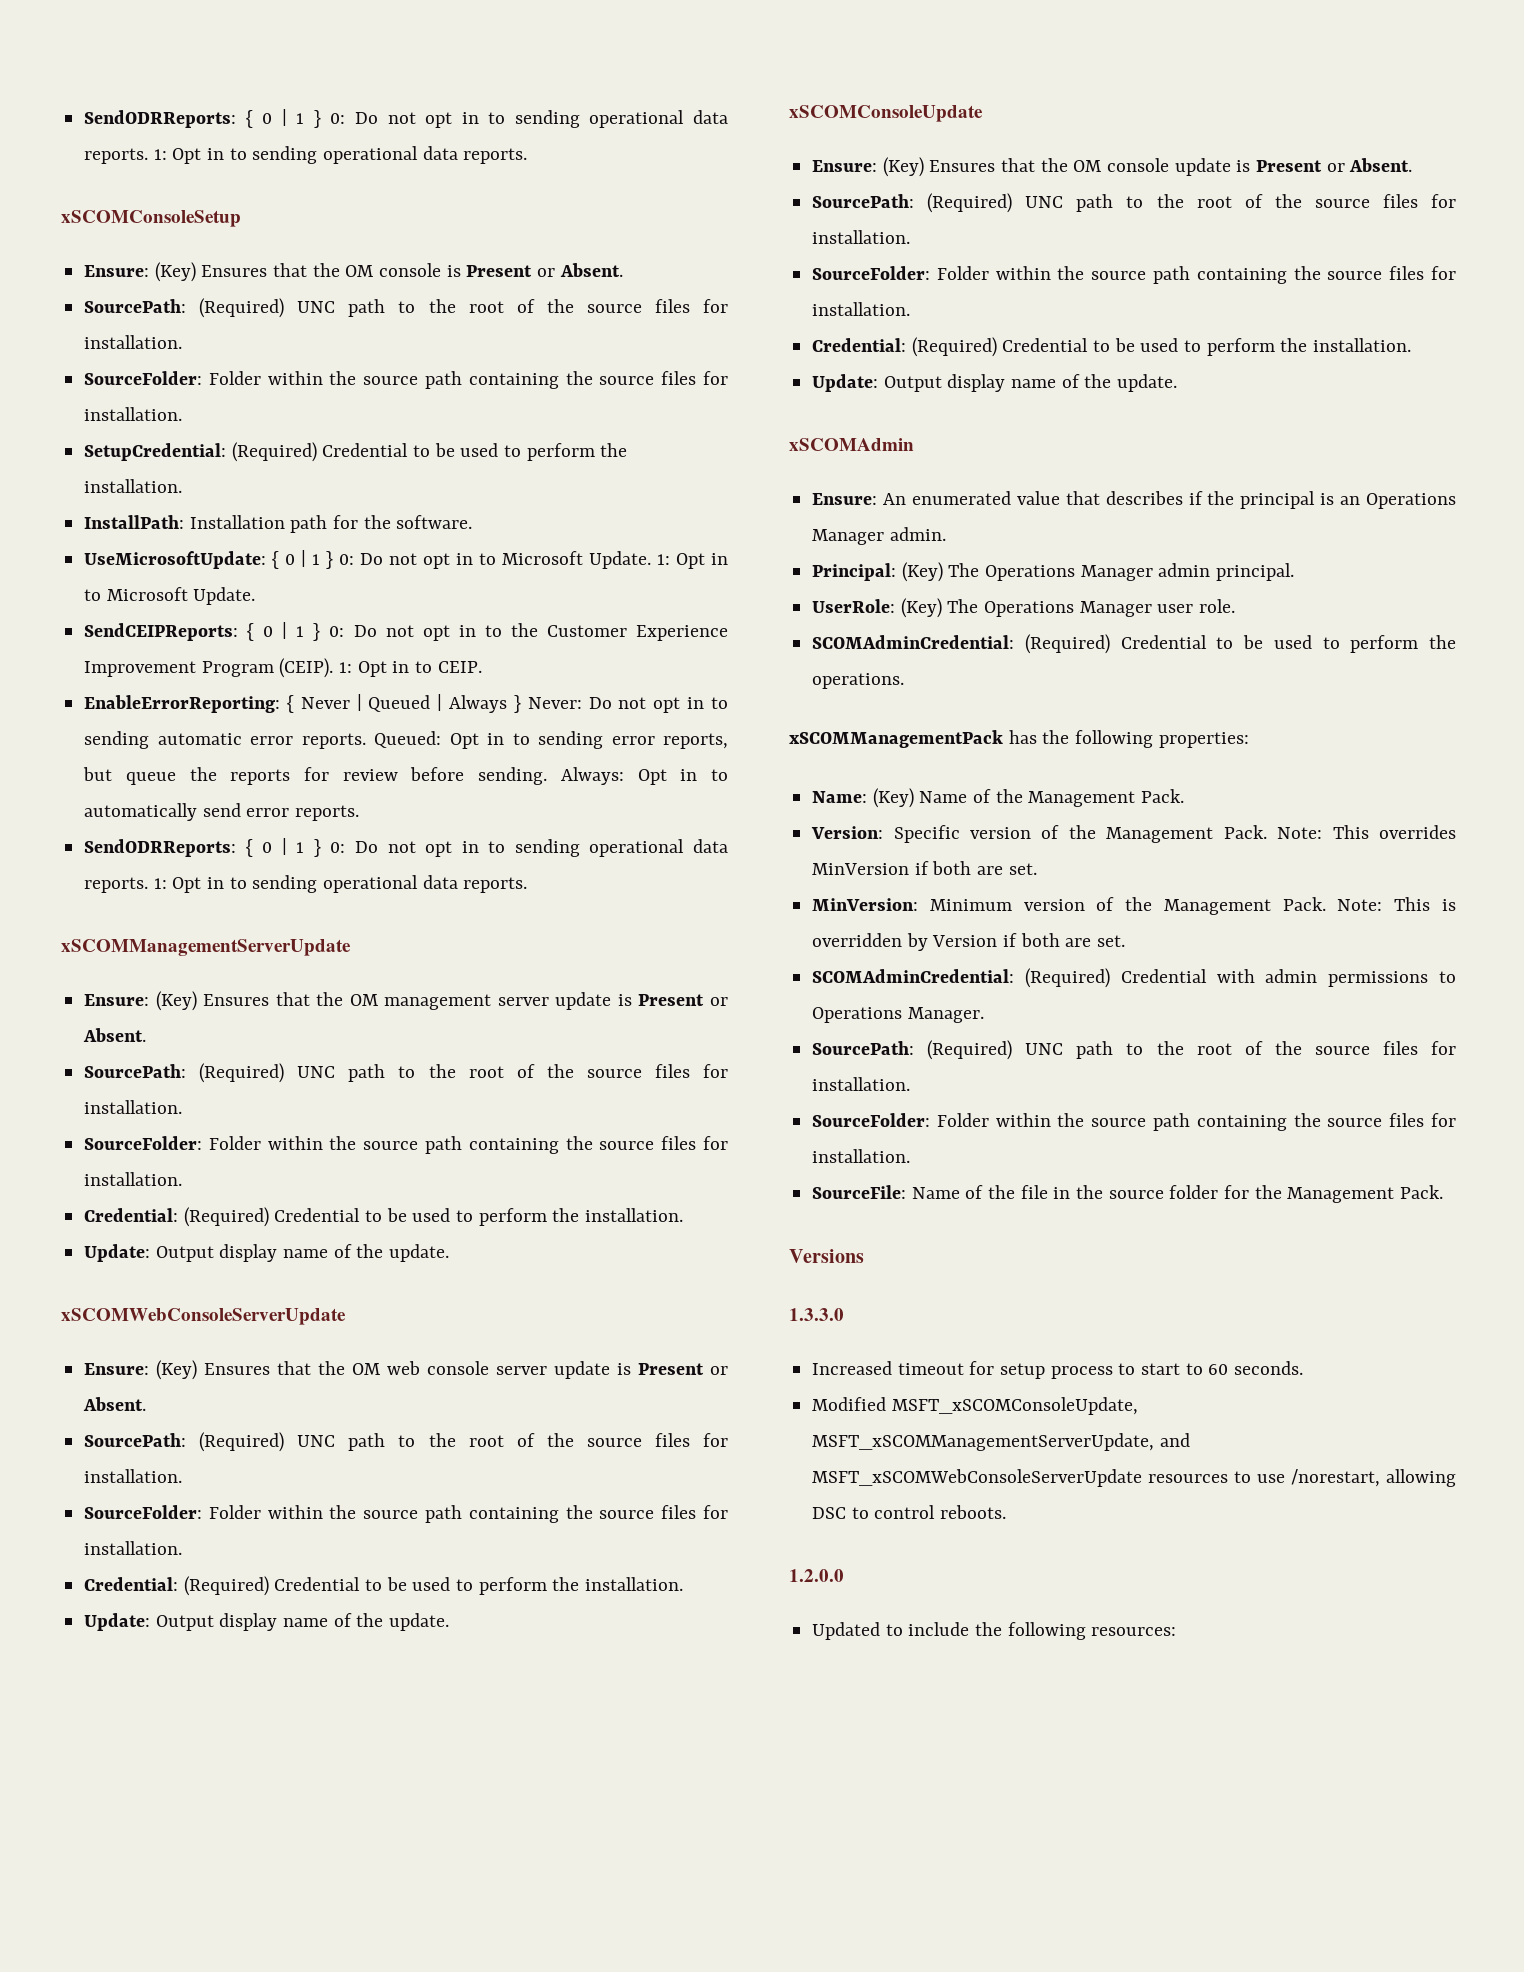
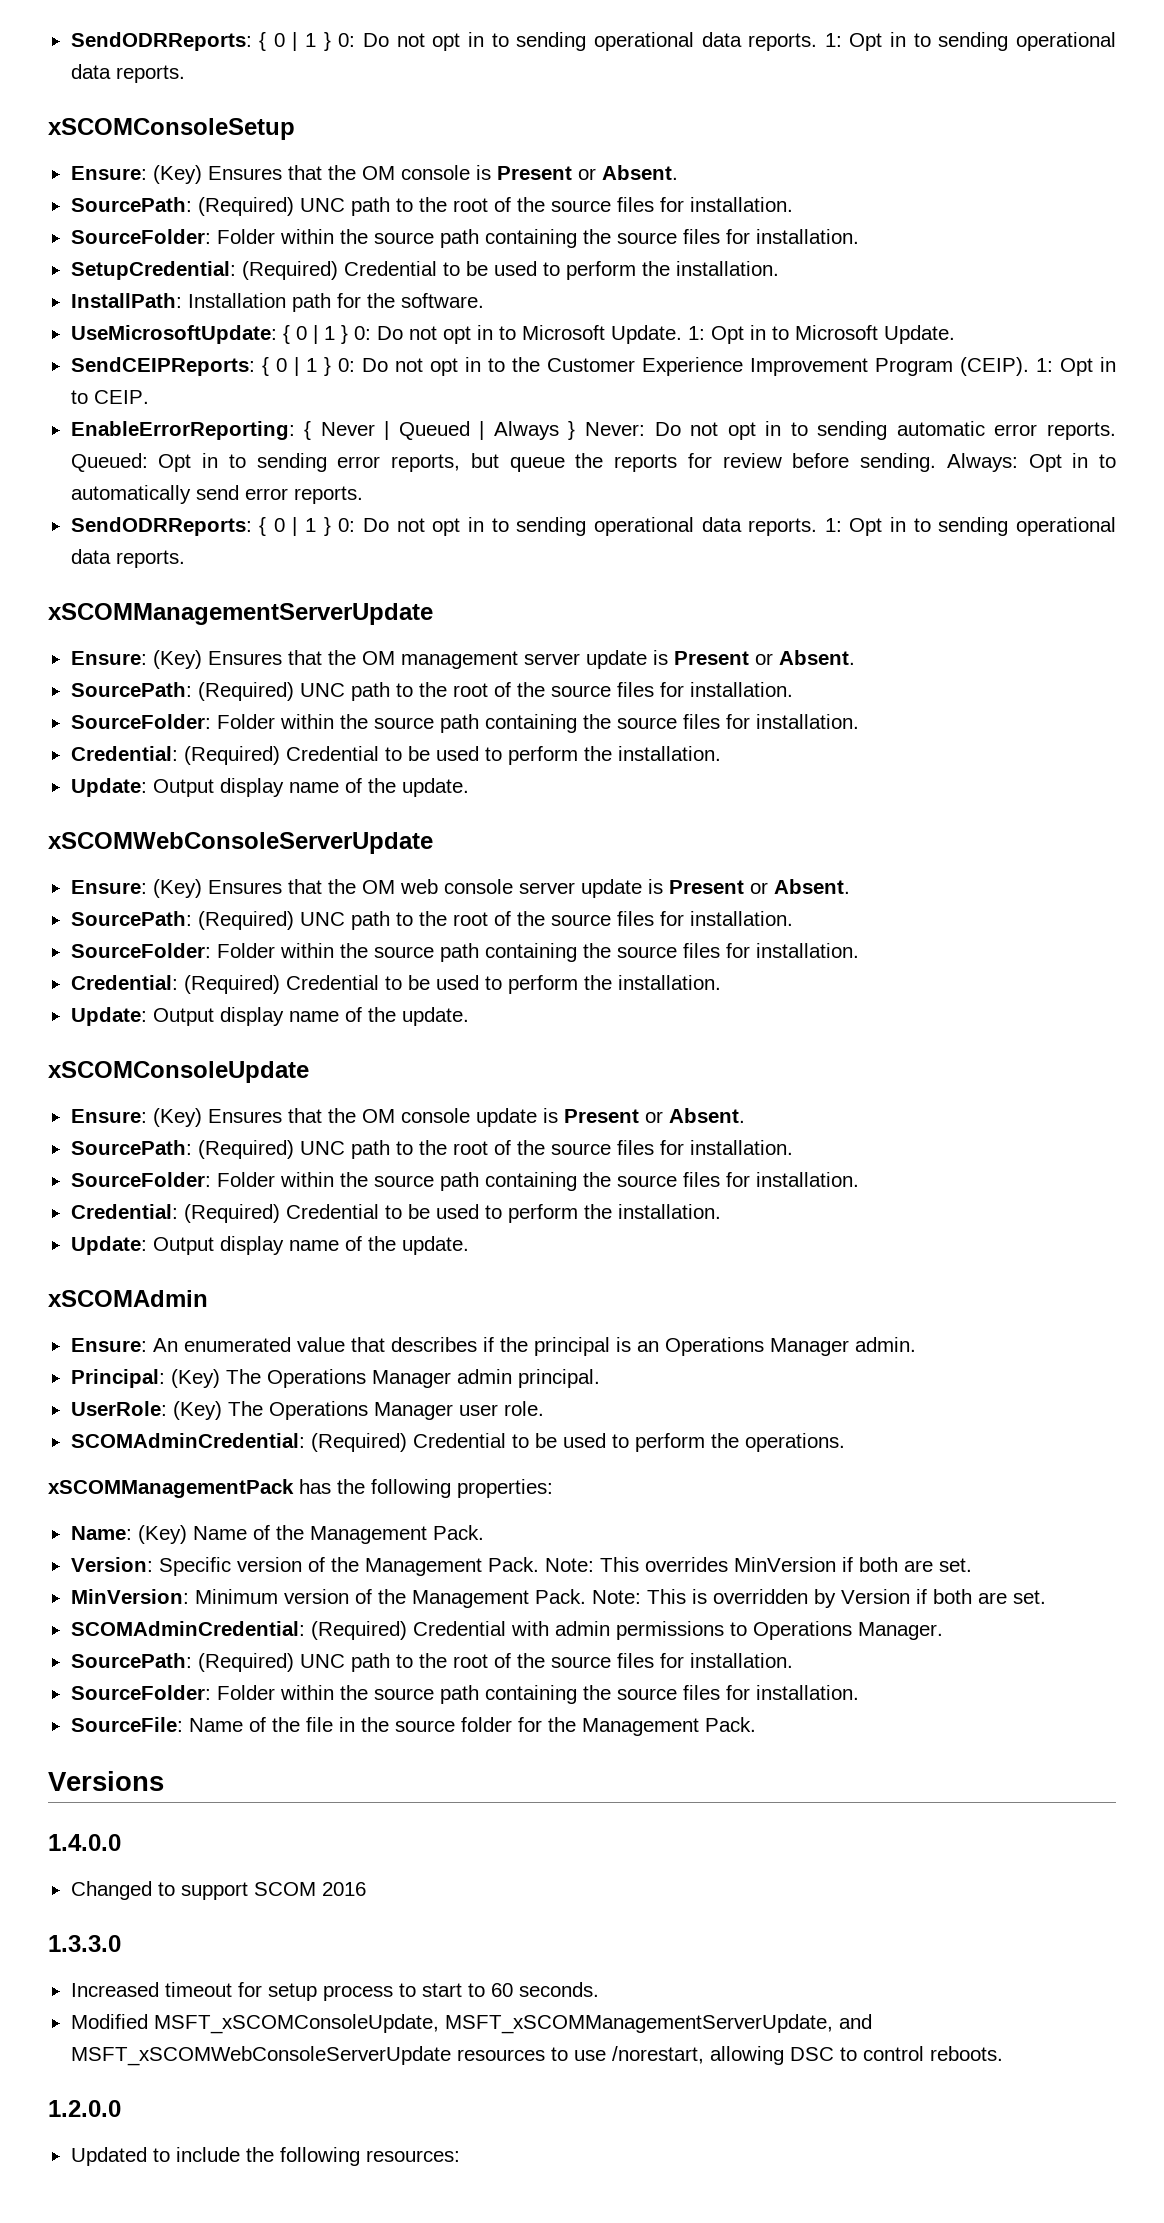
+ 1.4.0.0
+ Changed to support SCOM 2016

